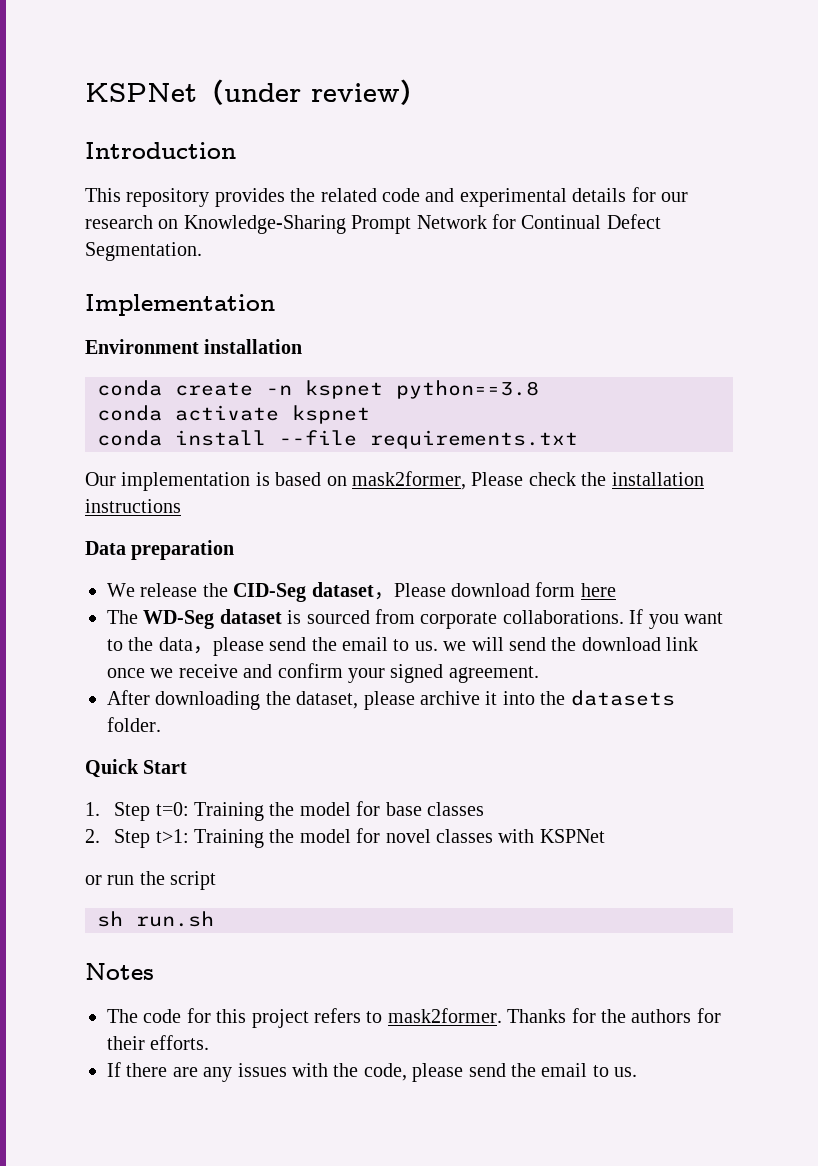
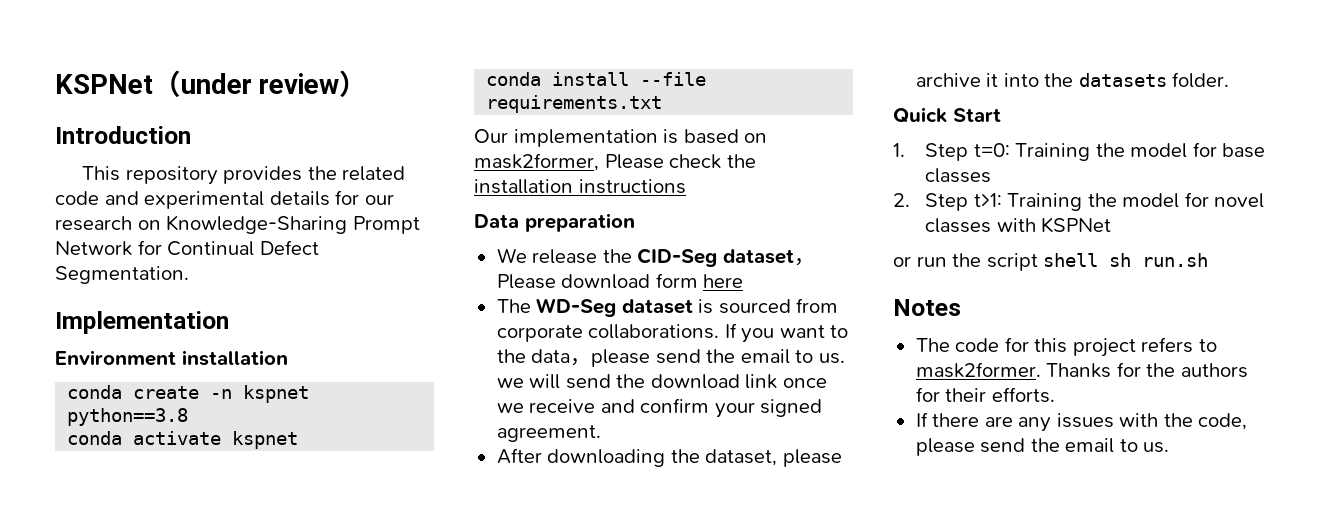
- or run the script
- sh run.sh
+ or run the script shell sh run.sh

